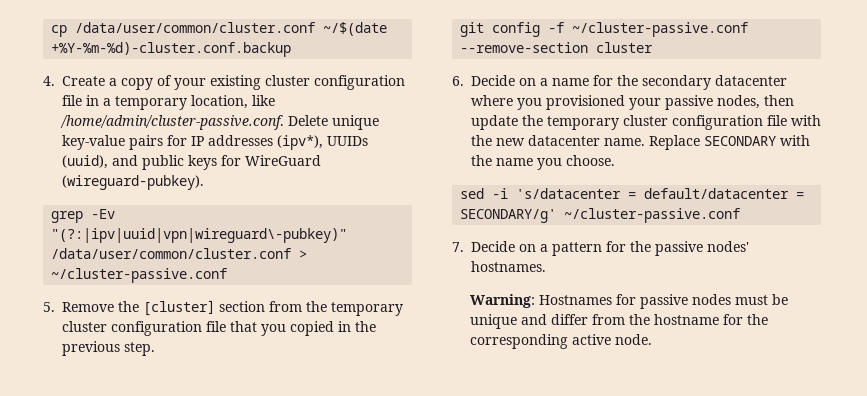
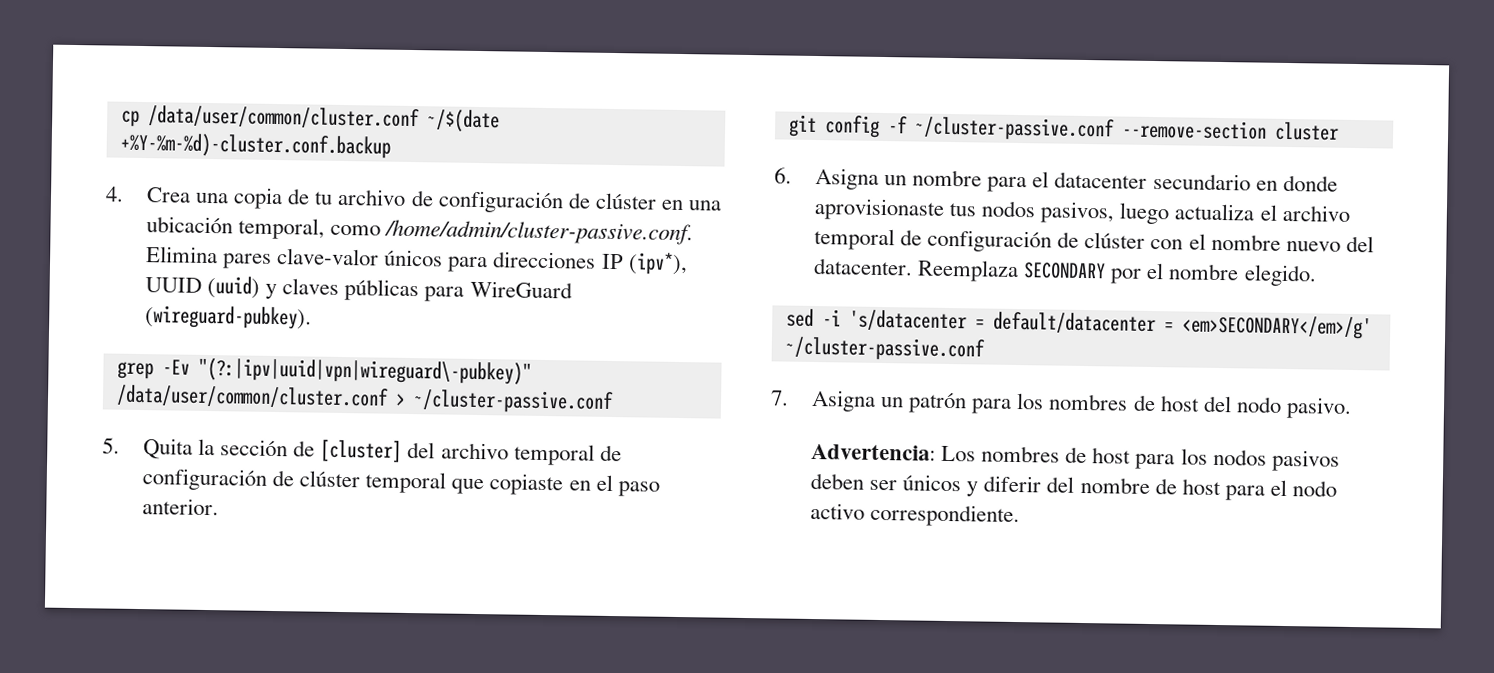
- 4. Create a copy of your existing cluster configuration file in a temporary location, like /home/admin/cluster-passive.conf. Delete unique key-value pairs for IP addresses (ipv*), UUIDs (uuid), and public keys for WireGuard (wireguard-pubkey).
+ 4. Crea una copia de tu archivo de configuración de clúster en una ubicación temporal, como /home/admin/cluster-passive.conf. Elimina pares clave-valor únicos para direcciones IP (ipv*), UUID (uuid) y claves públicas para WireGuard (wireguard-pubkey).
- 5. Remove the [cluster] section from the temporary cluster configuration file that you copied in the previous step.
+ 5. Quita la sección de [cluster] del archivo temporal de configuración de clúster temporal que copiaste en el paso anterior.
- 6. Decide on a name for the secondary datacenter where you provisioned your passive nodes, then update the temporary cluster configuration file with the new datacenter name. Replace SECONDARY with the name you choose.
+ 6. Asigna un nombre para el datacenter secundario en donde aprovisionaste tus nodos pasivos, luego actualiza el archivo temporal de configuración de clúster con el nombre nuevo del datacenter. Reemplaza SECONDARY por el nombre elegido.
- sed -i 's/datacenter = default/datacenter = SECONDARY/g' ~/cluster-passive.conf
+ sed -i 's/datacenter = default/datacenter = <em>SECONDARY</em>/g' ~/cluster-passive.conf
- 7. Decide on a pattern for the passive nodes' hostnames.
- Warning: Hostnames for passive nodes must be unique and differ from the hostname for the corresponding active node.
+ 7. Asigna un patrón para los nombres de host del nodo pasivo.
+ Advertencia: Los nombres de host para los nodos pasivos deben ser únicos y diferir del nombre de host para el nodo activo correspondiente.

